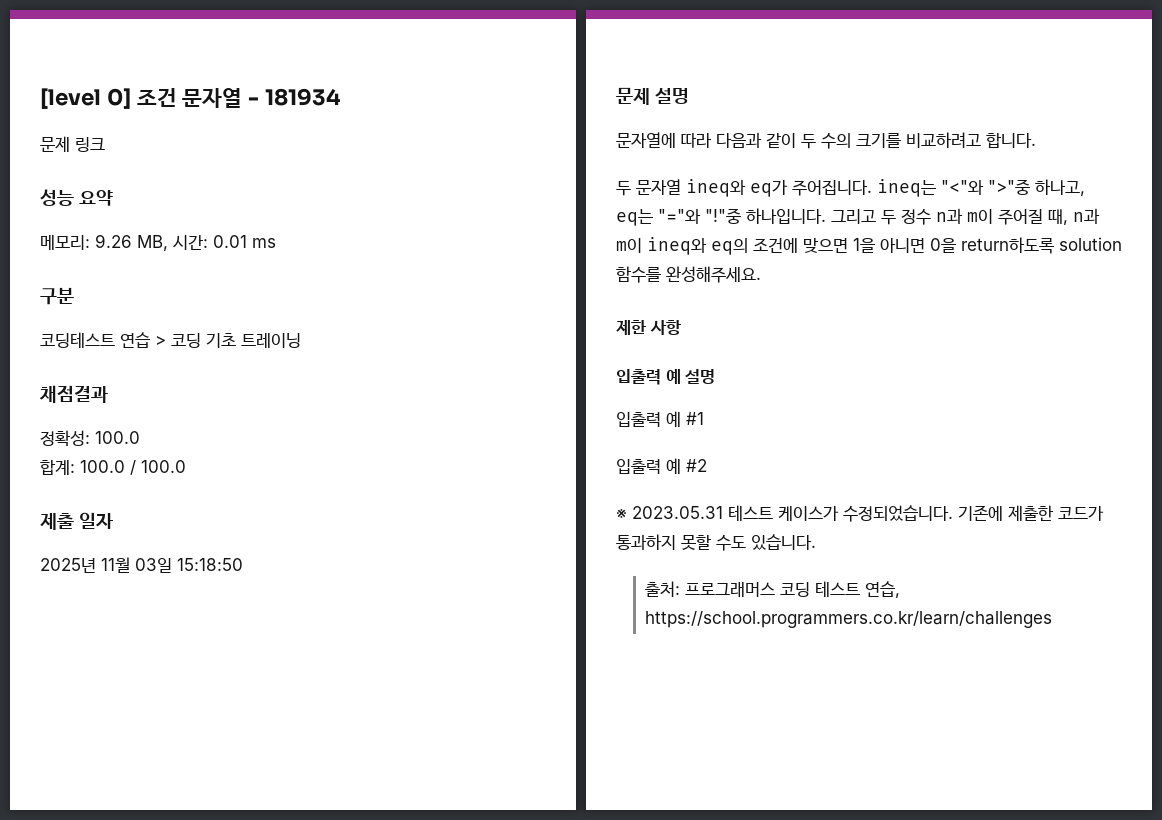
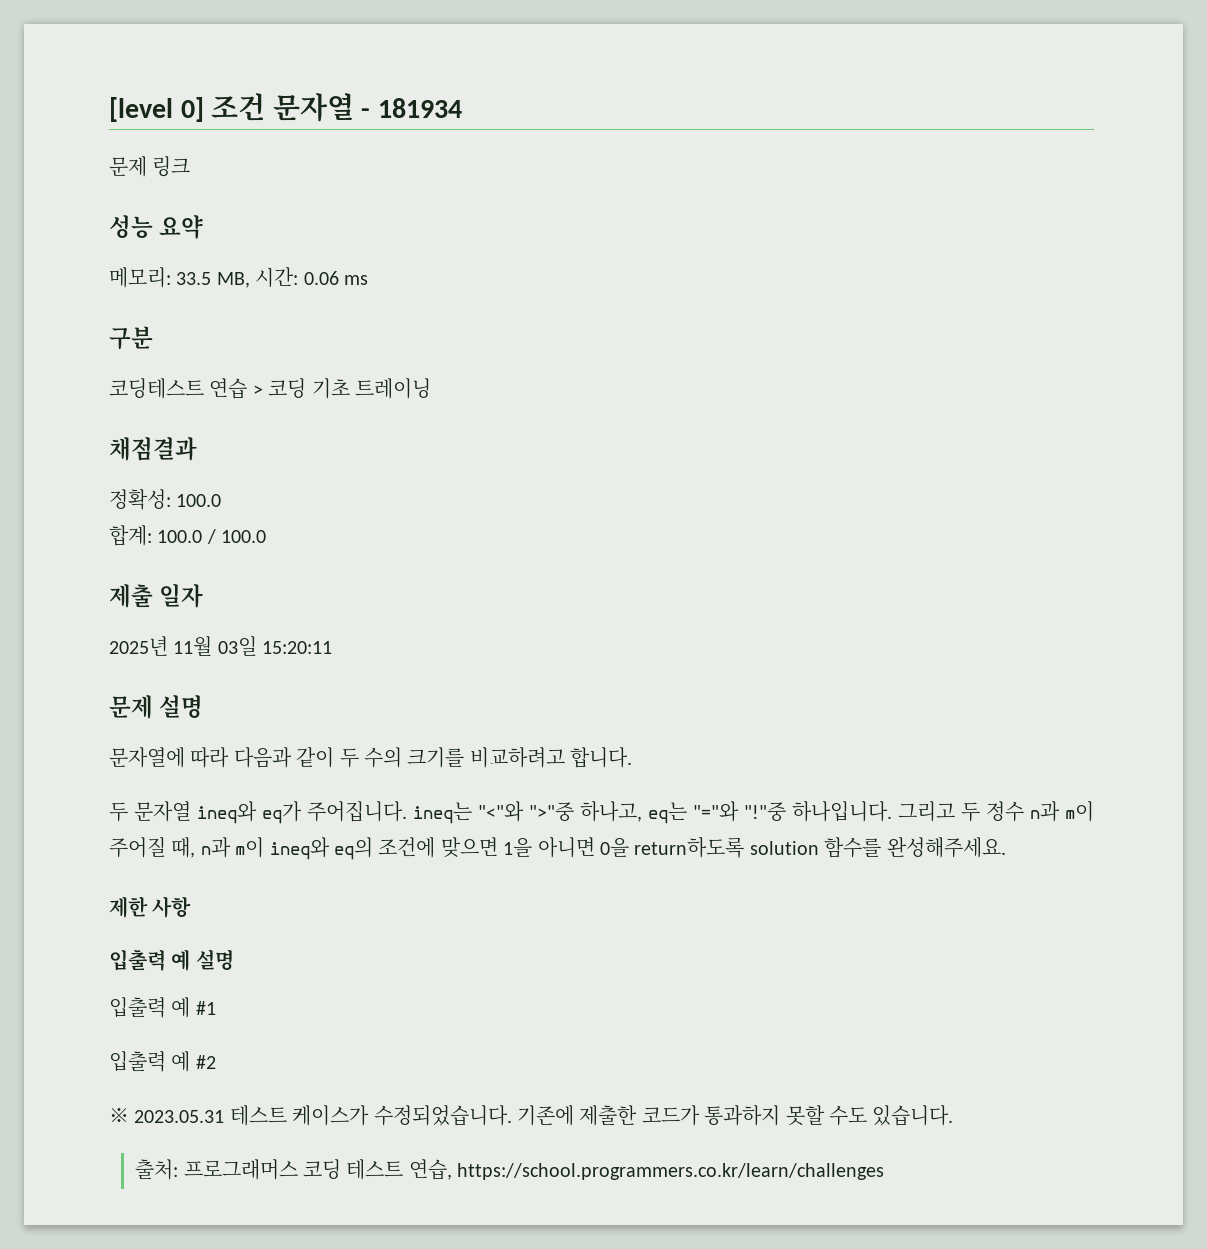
- 메모리: 9.26 MB, 시간: 0.01 ms
+ 메모리: 33.5 MB, 시간: 0.06 ms
- 2025년 11월 03일 15:18:50
+ 2025년 11월 03일 15:20:11

